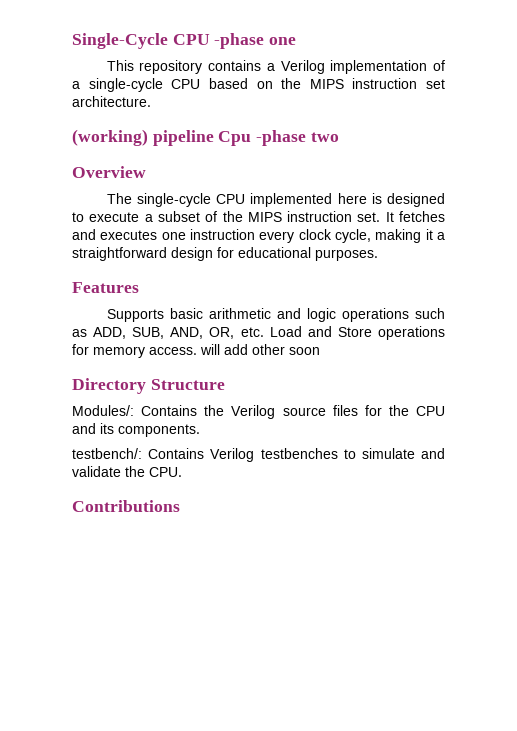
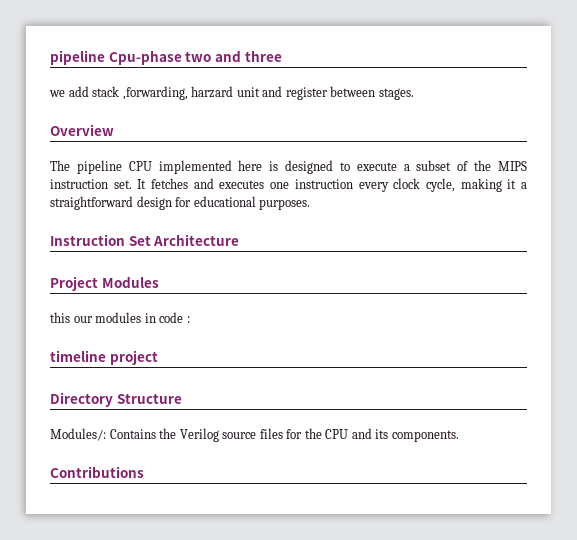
- Single-Cycle CPU -phase one
- This repository contains a Verilog implementation of a single-cycle CPU based on the MIPS instruction set architecture.
- (working) pipeline Cpu -phase two
+ pipeline Cpu-phase two and three
+ we add stack ,forwarding, harzard unit and register between stages.
- The single-cycle CPU implemented here is designed to execute a subset of the MIPS instruction set.
+ The pipeline CPU implemented here is designed to execute a subset of the MIPS instruction set.
- Features
- Supports basic arithmetic and logic operations such as ADD, SUB, AND, OR, etc. Load and Store operations for memory access. will add other soon
+ Instruction Set Architecture
+ Project Modules
+ this our modules in code :
+ timeline project
- testbench/: Contains Verilog testbenches to simulate and validate the CPU.

